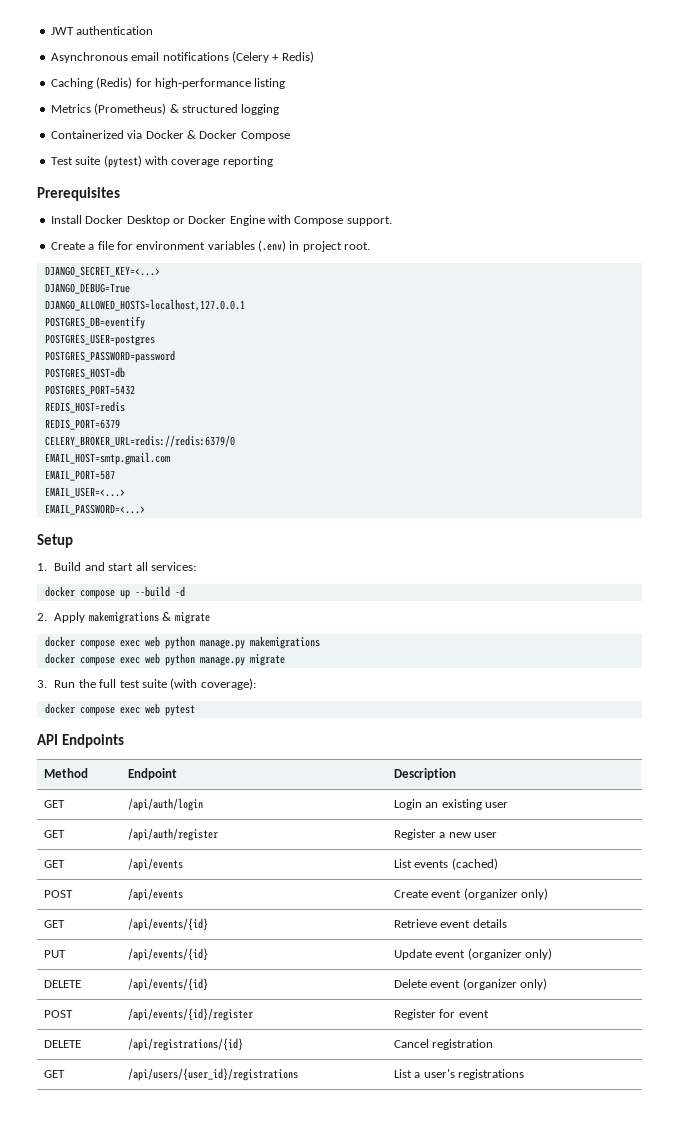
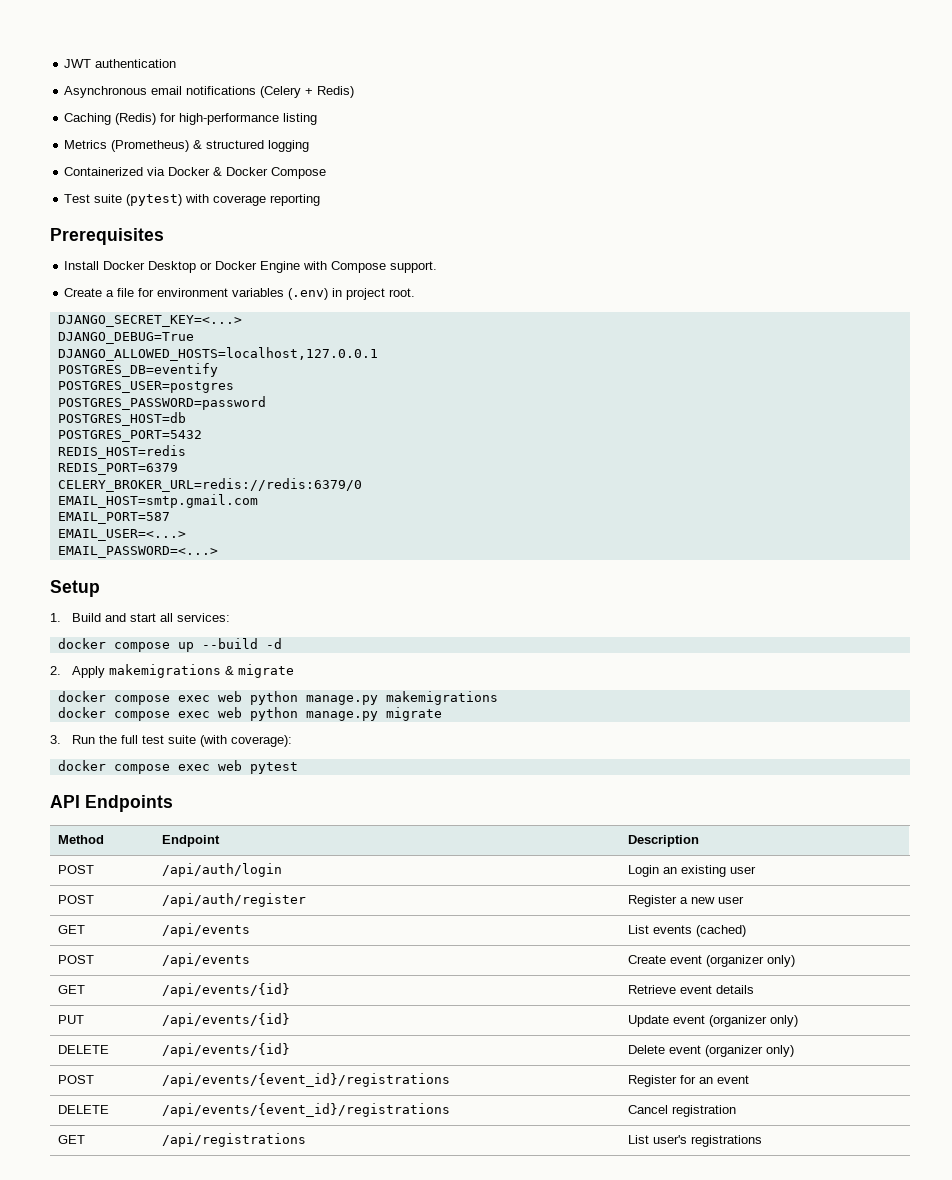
- GET | /api/auth/login | Login an existing user
+ POST | /api/auth/login | Login an existing user
- GET | /api/auth/register | Register a new user
+ POST | /api/auth/register | Register a new user
- POST | /api/events/{id}/register | Register for event
+ POST | /api/events/{event_id}/registrations | Register for an event
- DELETE | /api/registrations/{id} | Cancel registration
+ DELETE | /api/events/{event_id}/registrations | Cancel registration
- GET | /api/users/{user_id}/registrations | List a user's registrations
+ GET | /api/registrations | List user's registrations

